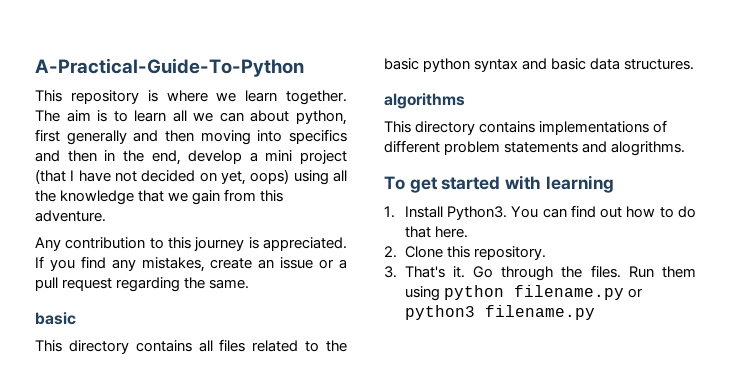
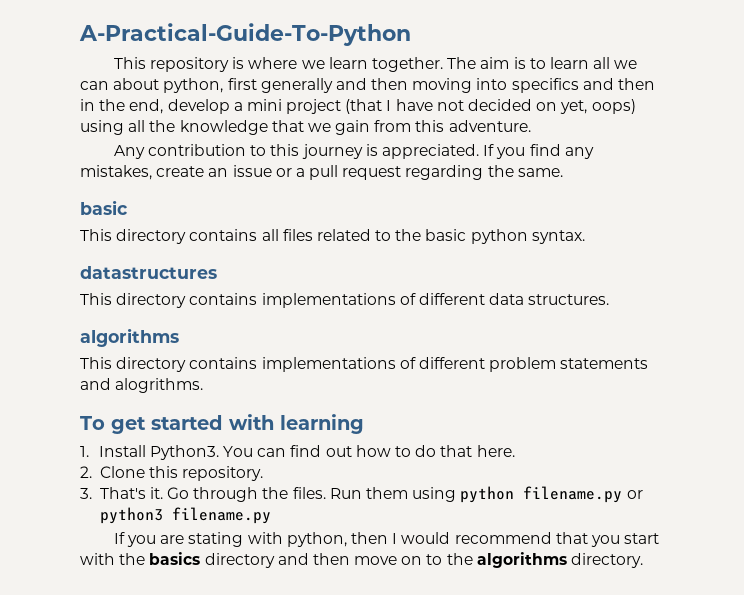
- This directory contains all files related to the basic python syntax and basic data structures.
+ This directory contains all files related to the basic python syntax.
+ datastructures
+ This directory contains implementations of different data structures.
+ If you are stating with python, then I would recommend that you start with the basics directory and then move on to the algorithms directory.

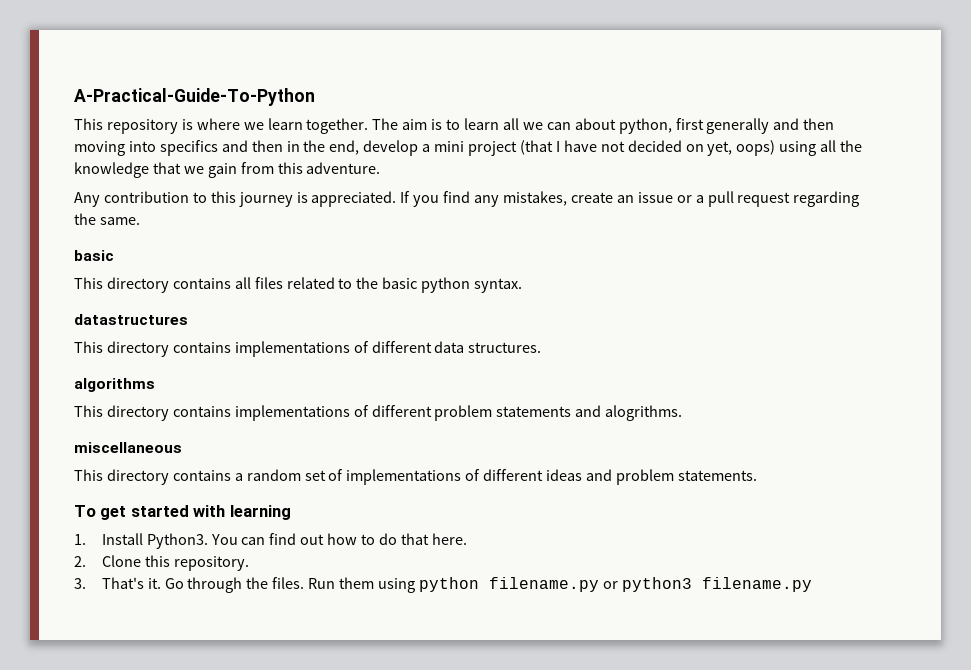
+ miscellaneous
+ This directory contains a random set of implementations of different ideas and problem statements.
- If you are stating with python, then I would recommend that you start with the basics directory and then move on to the algorithms directory.

